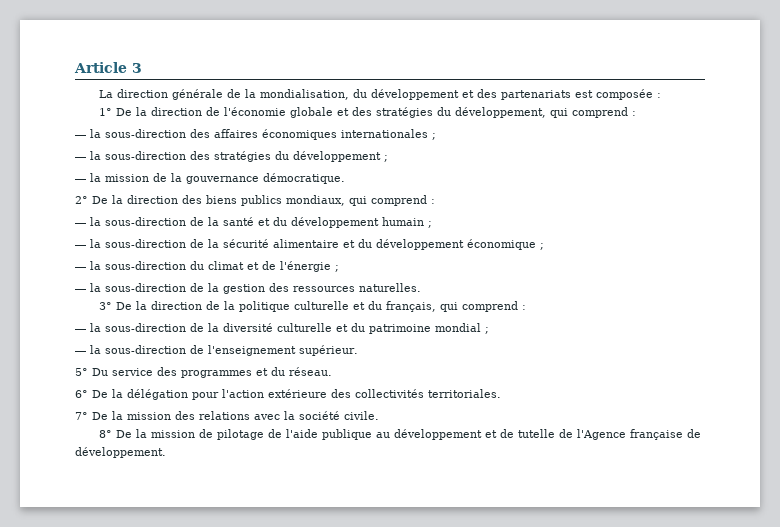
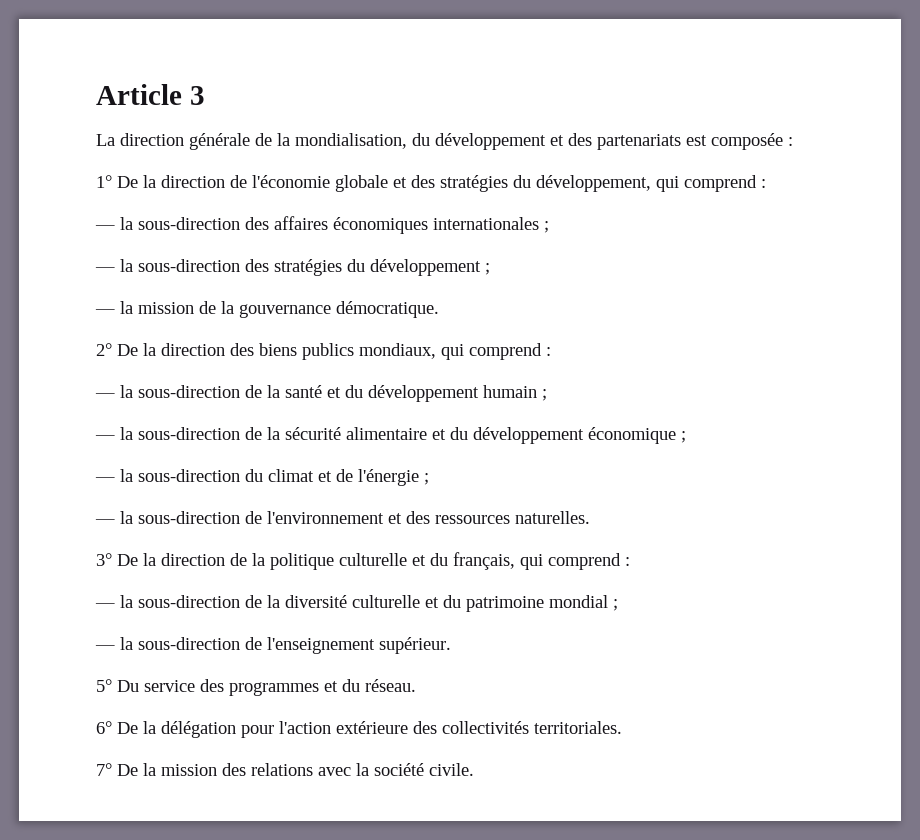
- ― la sous-direction de la gestion des ressources naturelles.
+ ― la sous-direction de l'environnement et des ressources naturelles.
- 8° De la mission de pilotage de l'aide publique au développement et de tutelle de l'Agence française de développement.

